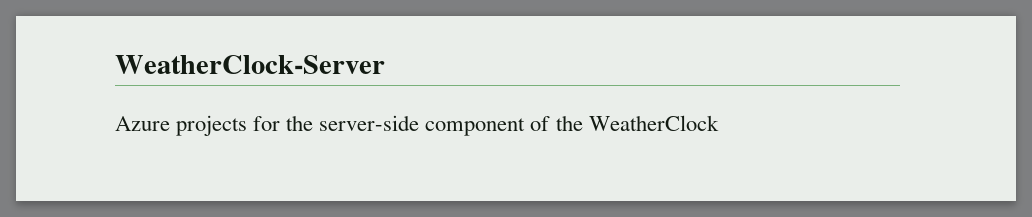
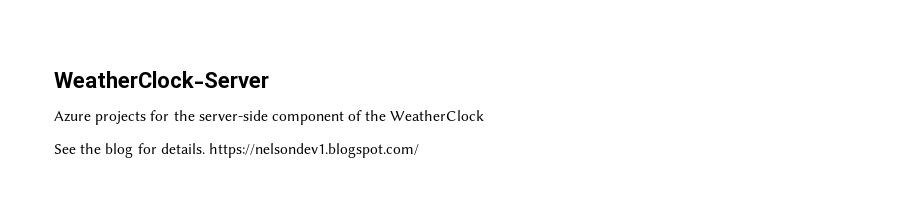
+ See the blog for details. https://nelsondev1.blogspot.com/

